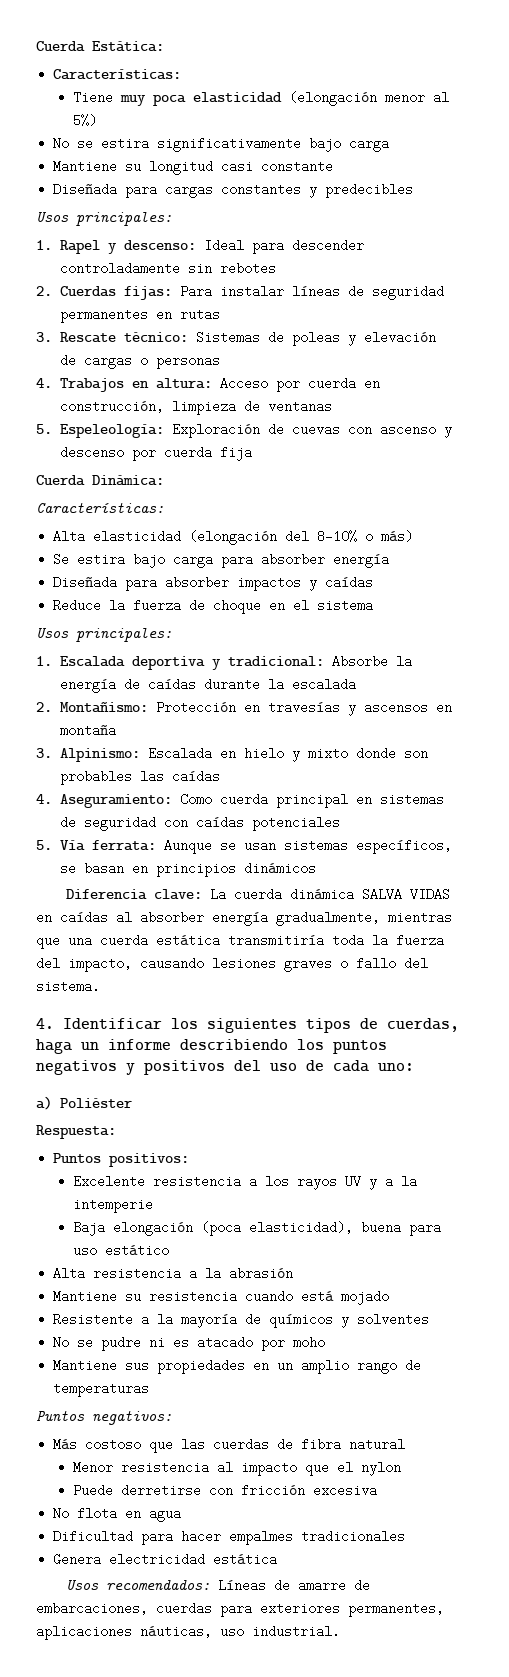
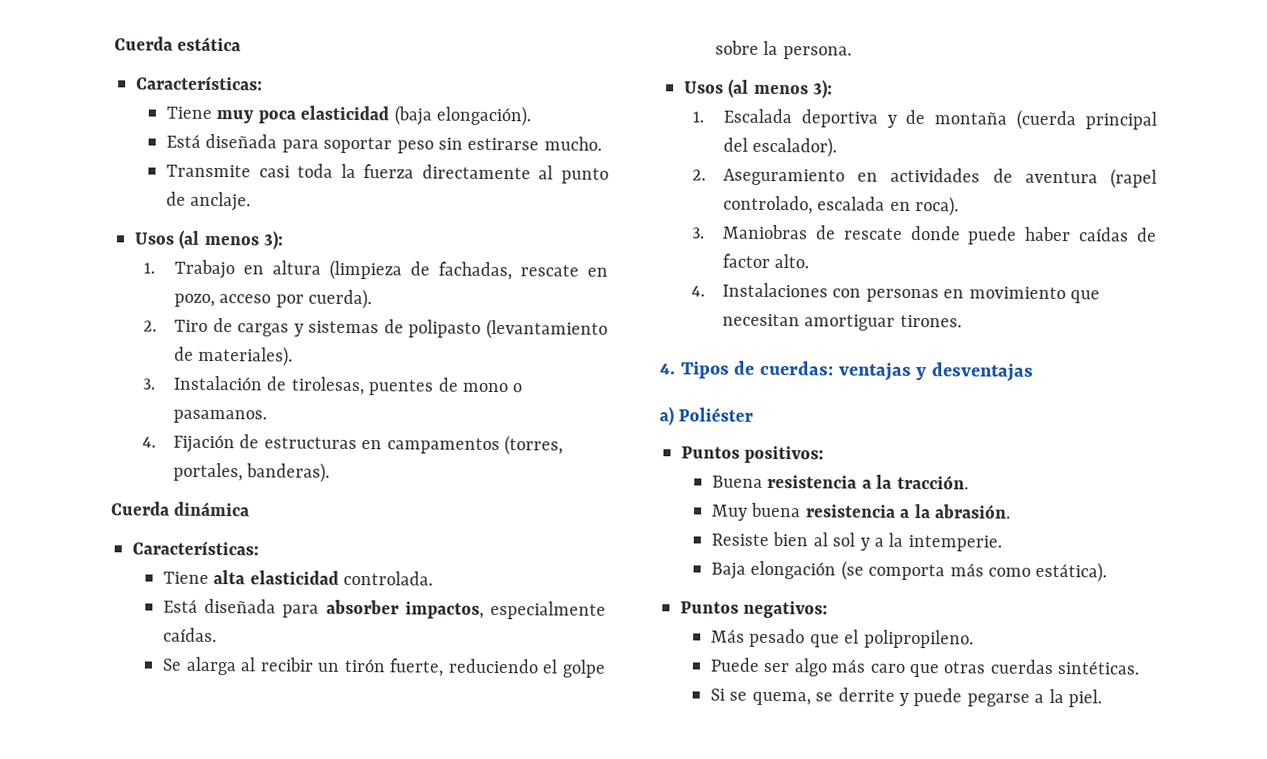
- Cuerda Estática:
+ Cuerda estática
- Tiene muy poca elasticidad (elongación menor al 5%)
- No se estira significativamente bajo carga
- Mantiene su longitud casi constante
- Diseñada para cargas constantes y predecibles
- Usos principales:
- 1. Rapel y descenso: Ideal para descender controladamente sin rebotes
- 2. Cuerdas fijas: Para instalar líneas de seguridad permanentes en rutas
- 3. Rescate técnico: Sistemas de poleas y elevación de cargas o personas
- 4. Trabajos en altura: Acceso por cuerda en construcción, limpieza de ventanas
- 5. Espeleología: Exploración de cuevas con ascenso y descenso por cuerda fija
- Cuerda Dinámica:
+ Tiene muy poca elasticidad (baja elongación).
+ Está diseñada para soportar peso sin estirarse mucho.
+ Transmite casi toda la fuerza directamente al punto de anclaje.
+ Usos (al menos 3):
+ 1. Trabajo en altura (limpieza de fachadas, rescate en pozo, acceso por cuerda).
+ 2. Tiro de cargas y sistemas de polipasto (levantamiento de materiales).
+ 3. Instalación de tirolesas, puentes de mono o pasamanos.
+ 4. Fijación de estructuras en campamentos (torres, portales, banderas).
+ Cuerda dinámica
  Características:
- Alta elasticidad (elongación del 8-10% o más)
- Se estira bajo carga para absorber energía
- Diseñada para absorber impactos y caídas
- Reduce la fuerza de choque en el sistema
- Usos principales:
- 1. Escalada deportiva y tradicional: Absorbe la energía de caídas durante la escalada
- 2. Montañismo: Protección en travesías y ascensos en montaña
- 3. Alpinismo: Escalada en hielo y mixto donde son probables las caídas
- 4. Aseguramiento: Como cuerda principal en sistemas de seguridad con caídas potenciales
- 5. Vía ferrata: Aunque se usan sistemas específicos, se basan en principios dinámicos
- Diferencia clave: La cuerda dinámica SALVA VIDAS en caídas al absorber energía gradualmente, mientras que una cuerda estática transmitiría toda la fuerza del impacto, causando lesiones graves o fallo del sistema.
- 4. Identificar los siguientes tipos de cuerdas, haga un informe describiendo los puntos negativos y positivos del uso de cada uno:
+ Tiene alta elasticidad controlada.
+ Está diseñada para absorber impactos, especialmente caídas.
+ Se alarga al recibir un tirón fuerte, reduciendo el golpe sobre la persona.
+ Usos (al menos 3):
+ 1. Escalada deportiva y de montaña (cuerda principal del escalador).
+ 2. Aseguramiento en actividades de aventura (rapel controlado, escalada en roca).
+ 3. Maniobras de rescate donde puede haber caídas de factor alto.
+ 4. Instalaciones con personas en movimiento que necesitan amortiguar tirones.
+ 4. Tipos de cuerdas: ventajas y desventajas
- Respuesta:
- Excelente resistencia a los rayos UV y a la intemperie
+ Buena resistencia a la tracción.
+ Muy buena resistencia a la abrasión.
+ Resiste bien al sol y a la intemperie.
- Baja elongación (poca elasticidad), buena para uso estático
- Alta resistencia a la abrasión
- Mantiene su resistencia cuando está mojado
- Resistente a la mayoría de químicos y solventes
- No se pudre ni es atacado por moho
- Mantiene sus propiedades en un amplio rango de temperaturas
+ Baja elongación (se comporta más como estática).
  Puntos negativos:
- Más costoso que las cuerdas de fibra natural
- Menor resistencia al impacto que el nylon
+ Más pesado que el polipropileno.
- Puede derretirse con fricción excesiva
- No flota en agua
- Dificultad para hacer empalmes tradicionales
- Genera electricidad estática
- Usos recomendados: Líneas de amarre de embarcaciones, cuerdas para exteriores permanentes, aplicaciones náuticas, uso industrial.
+ Puede ser algo más caro que otras cuerdas sintéticas.
+ Si se quema, se derrite y puede pegarse a la piel.

